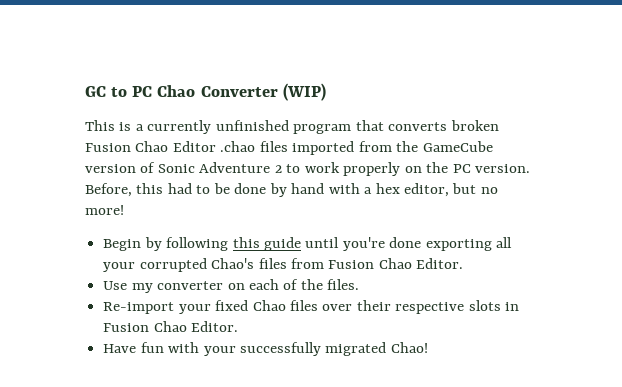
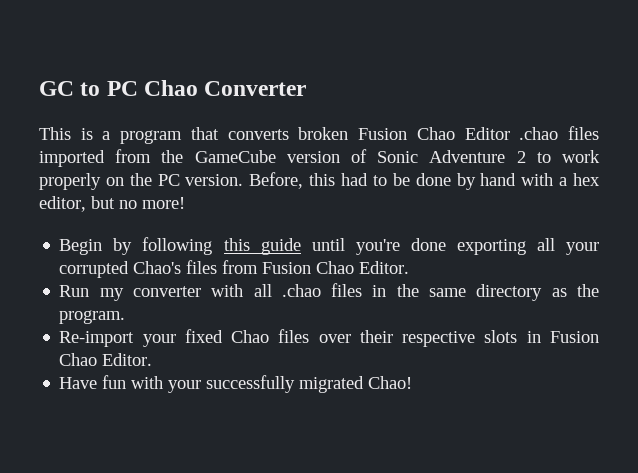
- GC to PC Chao Converter (WIP)
+ GC to PC Chao Converter
- This is a currently unfinished program that converts broken Fusion Chao Editor .chao files imported from the GameCube version of Sonic Adventure 2 to work properly on the PC version.
+ This is a program that converts broken Fusion Chao Editor .chao files imported from the GameCube version of Sonic Adventure 2 to work properly on the PC version.
- Use my converter on each of the files.
+ Run my converter with all .chao files in the same directory as the program.

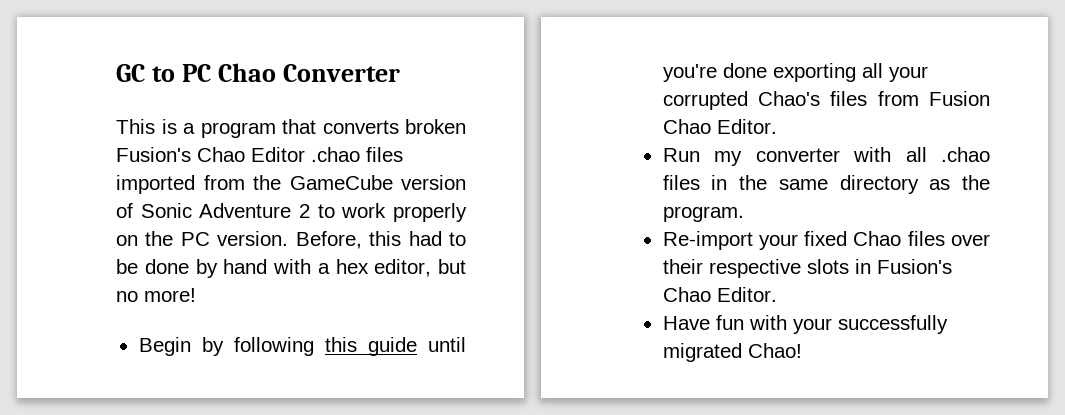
- This is a program that converts broken Fusion Chao Editor .chao files imported from the GameCube version of Sonic Adventure 2 to work properly on the PC version.
+ This is a program that converts broken Fusion's Chao Editor .chao files imported from the GameCube version of Sonic Adventure 2 to work properly on the PC version.
- Re-import your fixed Chao files over their respective slots in Fusion Chao Editor.
+ Re-import your fixed Chao files over their respective slots in Fusion's Chao Editor.

